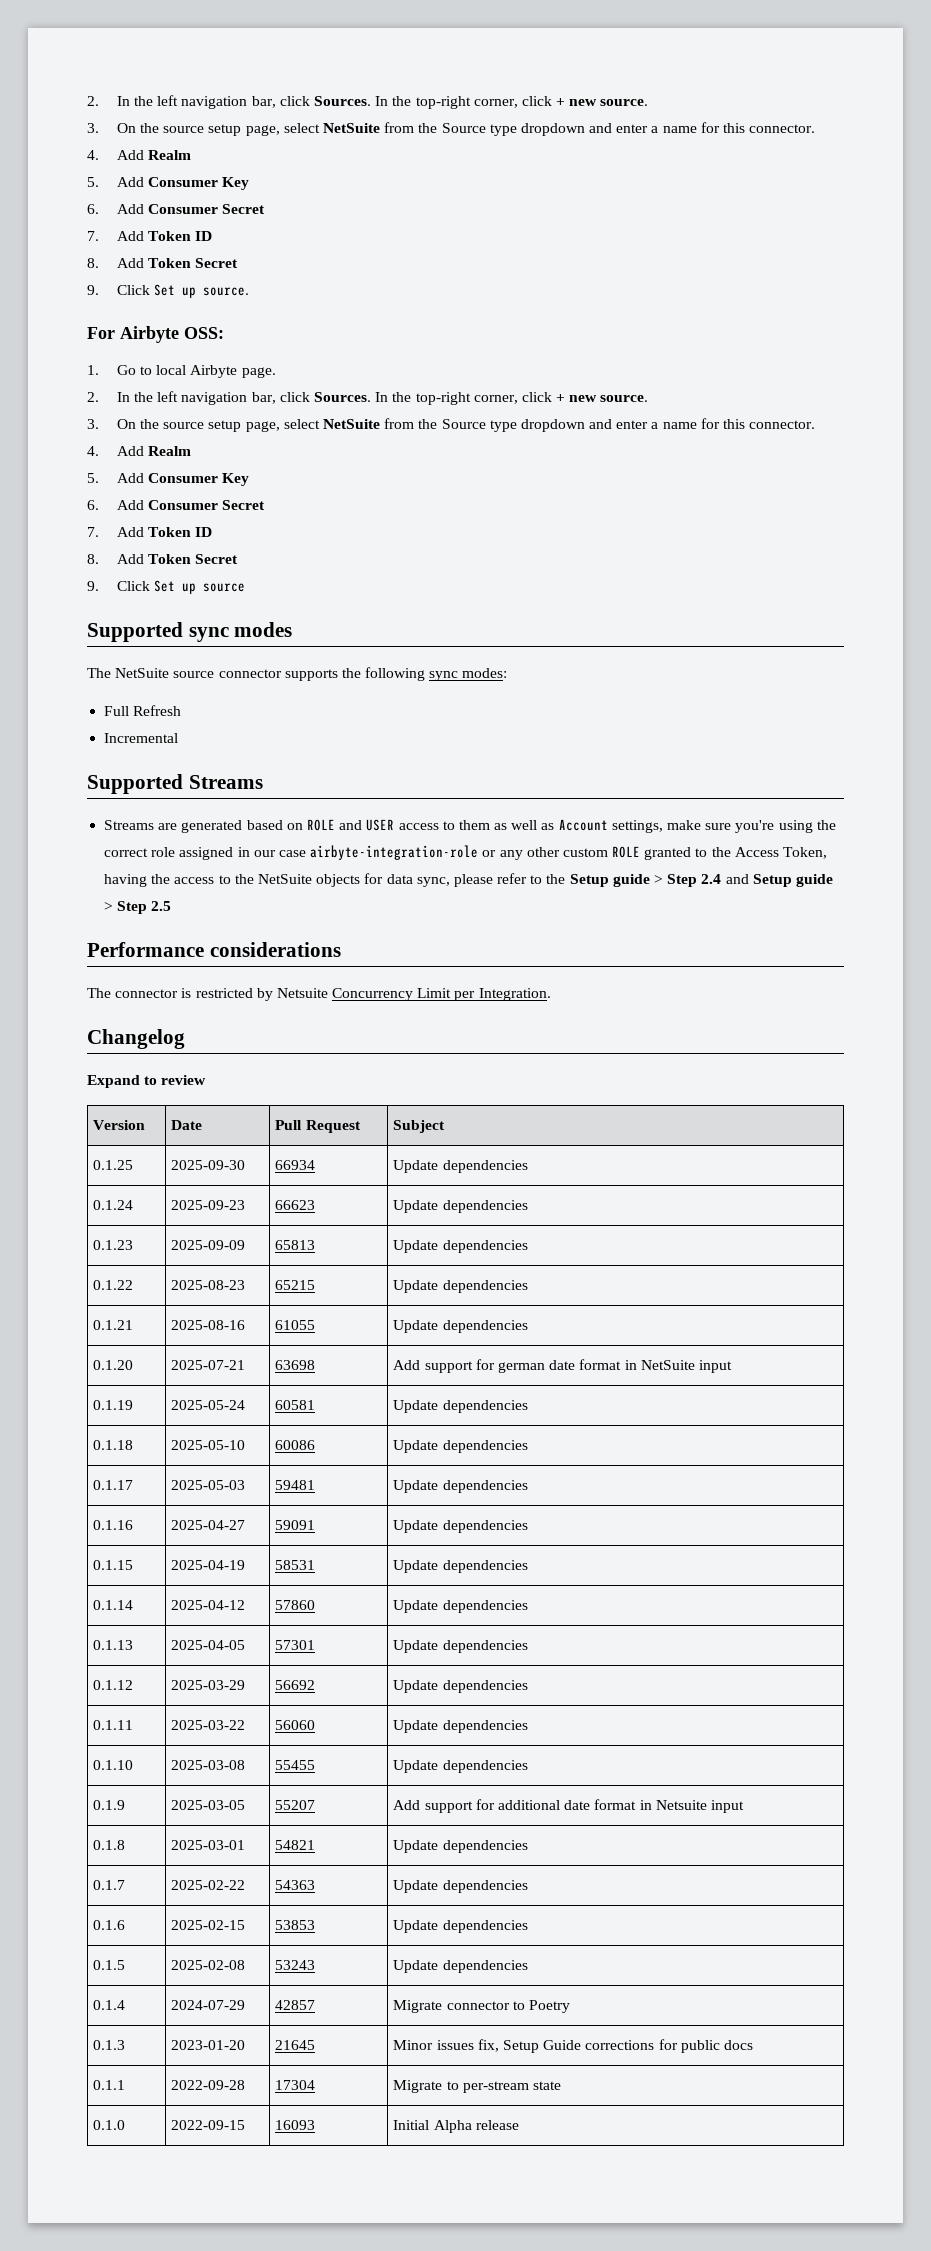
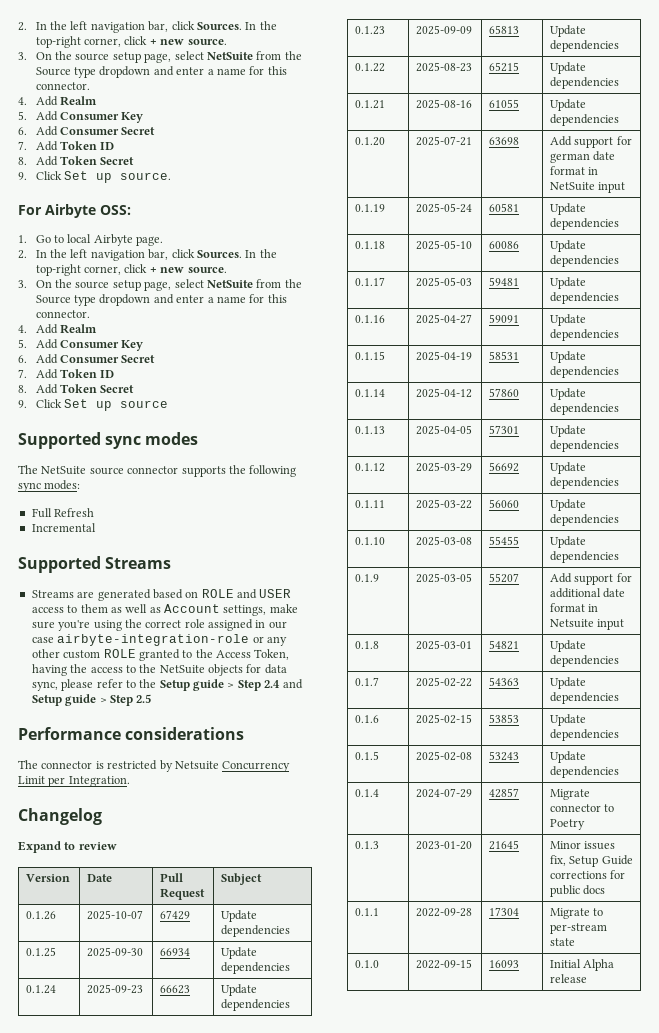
+ 0.1.26 | 2025-10-07 | 67429 | Update dependencies

